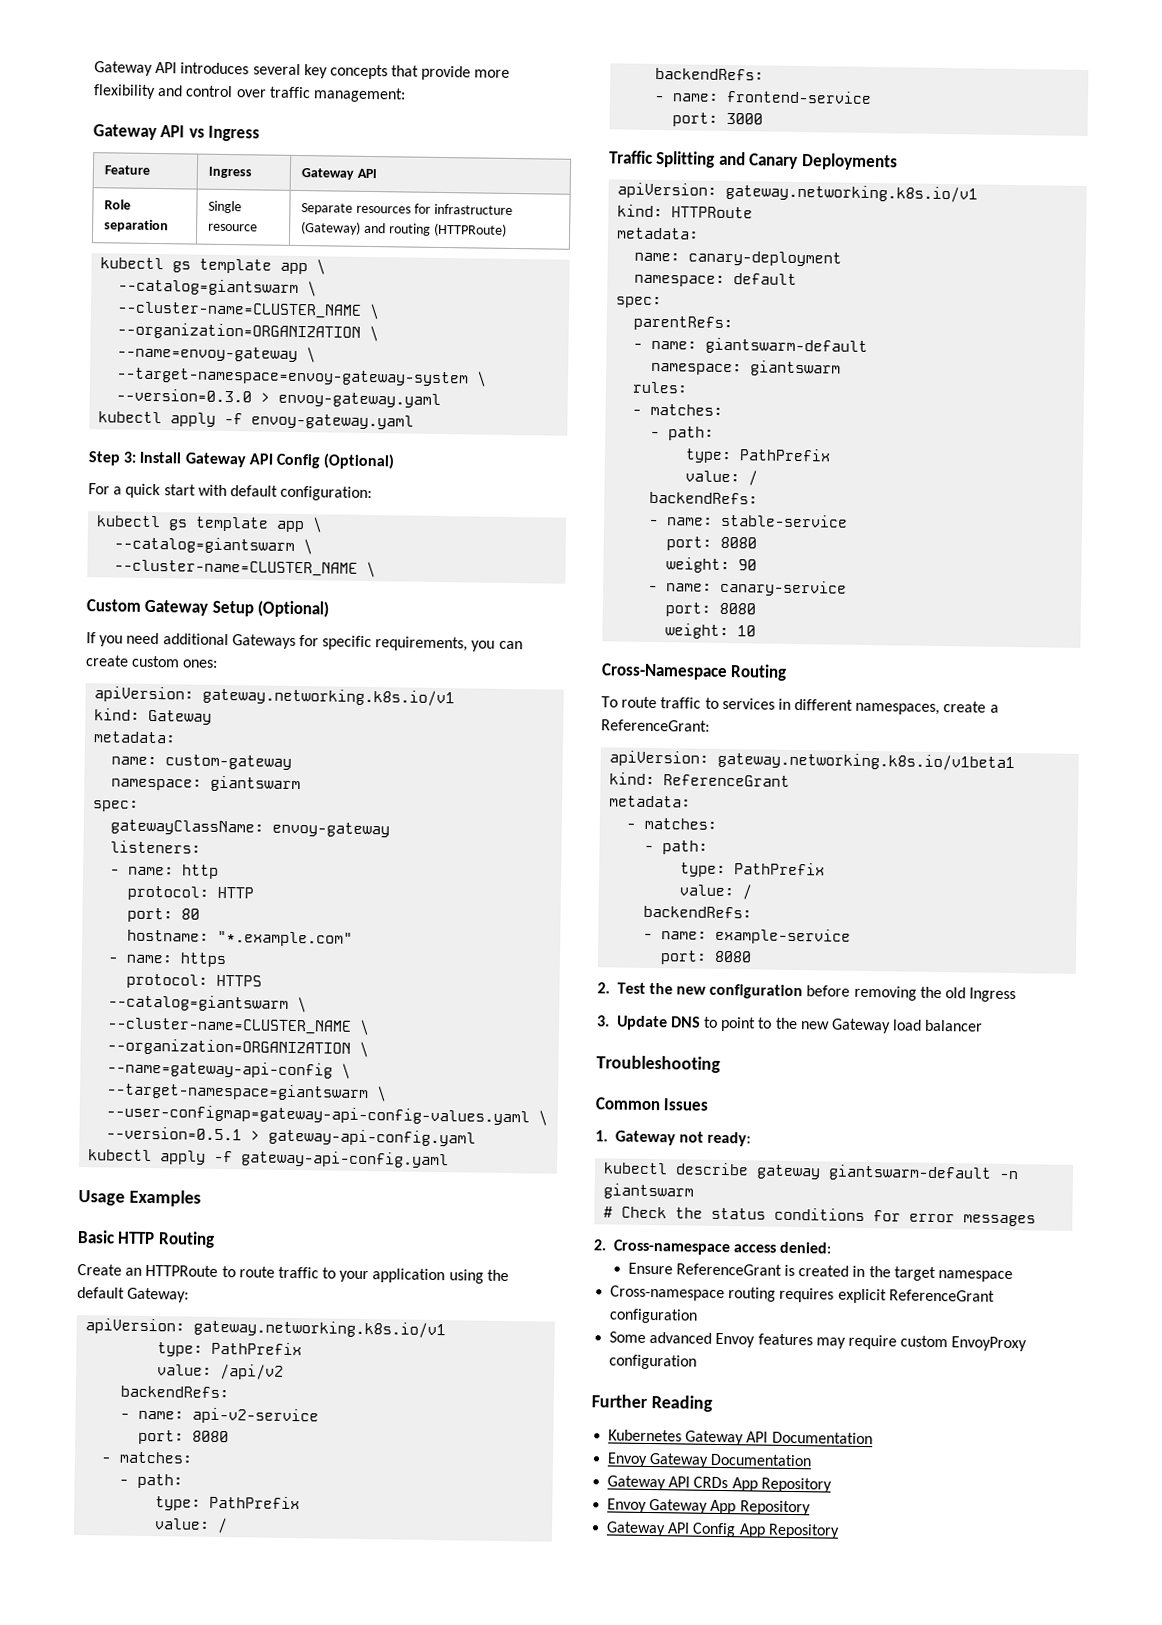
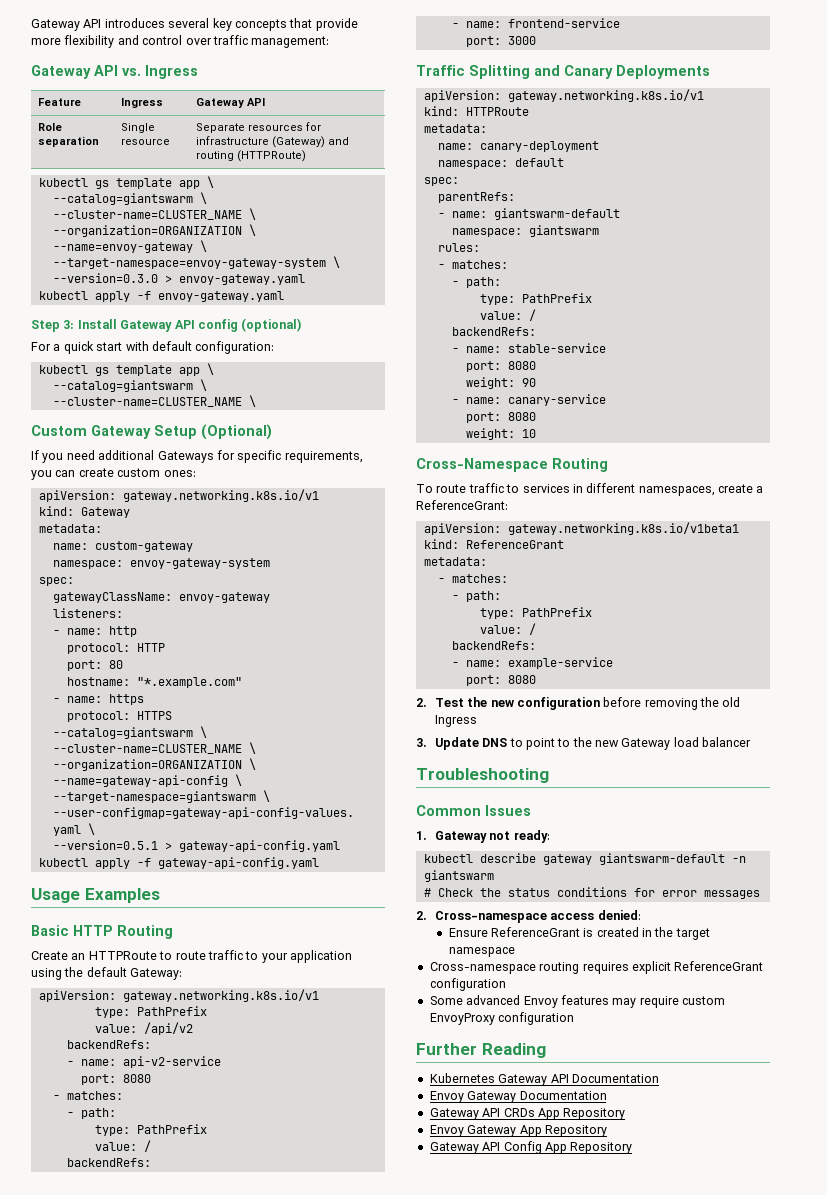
- Gateway API vs Ingress
+ Gateway API vs. Ingress
- Step 3: Install Gateway API Config (Optional)
+ Step 3: Install Gateway API config (optional)
  name: custom-gateway
- namespace: giantswarm
+ namespace: envoy-gateway-system

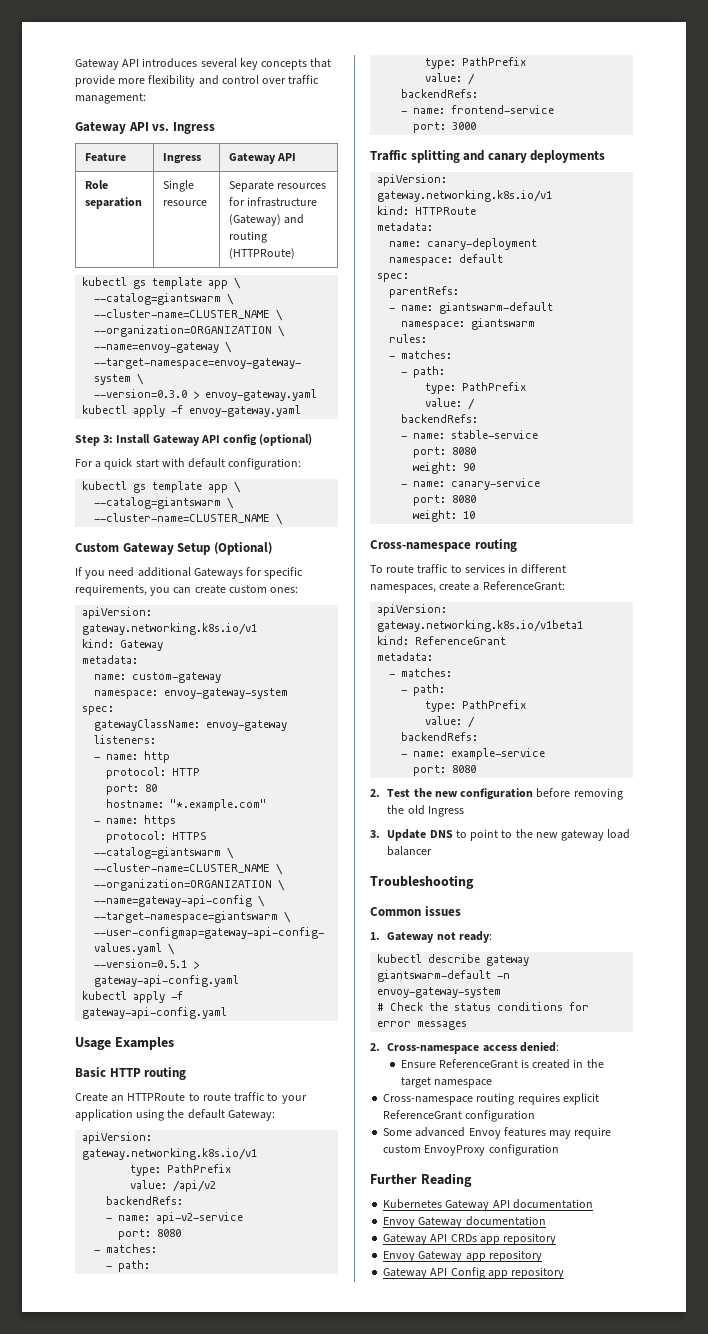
- Basic HTTP Routing
+ Basic HTTP routing
- Traffic Splitting and Canary Deployments
+ Traffic splitting and canary deployments
  weight: 10
- Cross-Namespace Routing
+ Cross-namespace routing
- 3. Update DNS to point to the new Gateway load balancer
+ 3. Update DNS to point to the new gateway load balancer
- Common Issues
+ Common issues
- kubectl describe gateway giantswarm-default -n giantswarm
+ kubectl describe gateway giantswarm-default -n envoy-gateway-system
- Kubernetes Gateway API Documentation
- Envoy Gateway Documentation
+ Kubernetes Gateway API documentation
+ Envoy Gateway documentation
- Gateway API CRDs App Repository
- Envoy Gateway App Repository
+ Gateway API CRDs app repository
+ Envoy Gateway app repository
- Gateway API Config App Repository
+ Gateway API Config app repository

